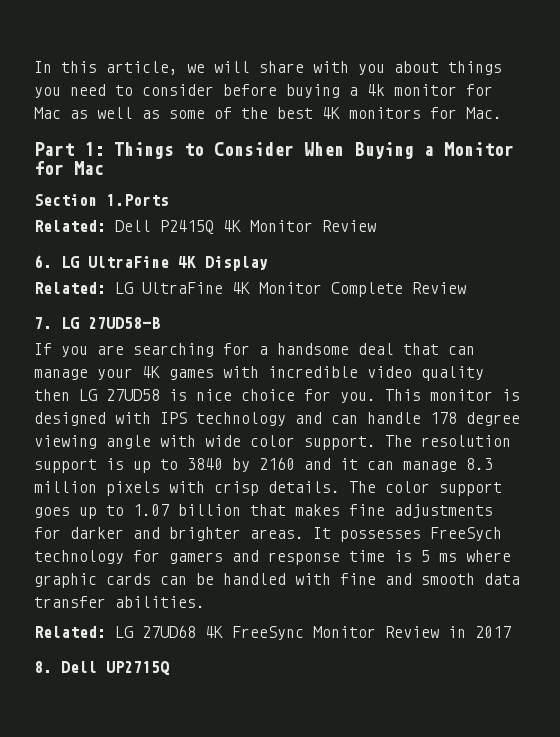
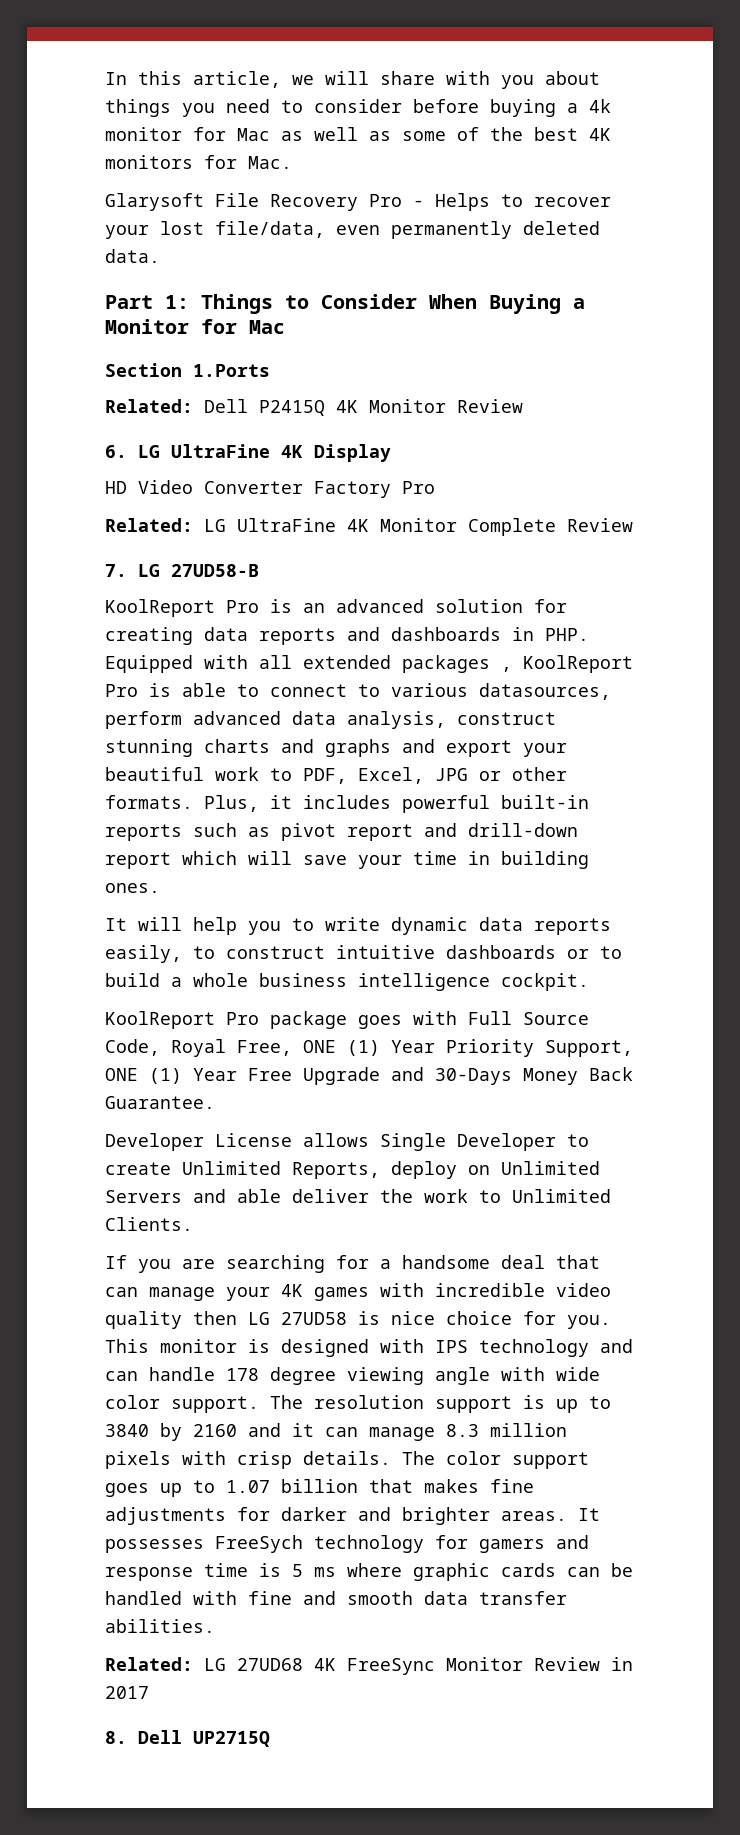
+ Glarysoft File Recovery Pro - Helps to recover your lost file/data, even permanently deleted data.
+ HD Video Converter Factory Pro
+ KoolReport Pro is an advanced solution for creating data reports and dashboards in PHP. Equipped with all extended packages , KoolReport Pro is able to connect to various datasources, perform advanced data analysis, construct stunning charts and graphs and export your beautiful work to PDF, Excel, JPG or other formats. Plus, it includes powerful built-in reports such as pivot report and drill-down report which will save your time in building ones.
+ It will help you to write dynamic data reports easily, to construct intuitive dashboards or to build a whole business intelligence cockpit.
+ KoolReport Pro package goes with Full Source Code, Royal Free, ONE (1) Year Priority Support, ONE (1) Year Free Upgrade and 30-Days Money Back Guarantee.
+ Developer License allows Single Developer to create Unlimited Reports, deploy on Unlimited Servers and able deliver the work to Unlimited Clients.

